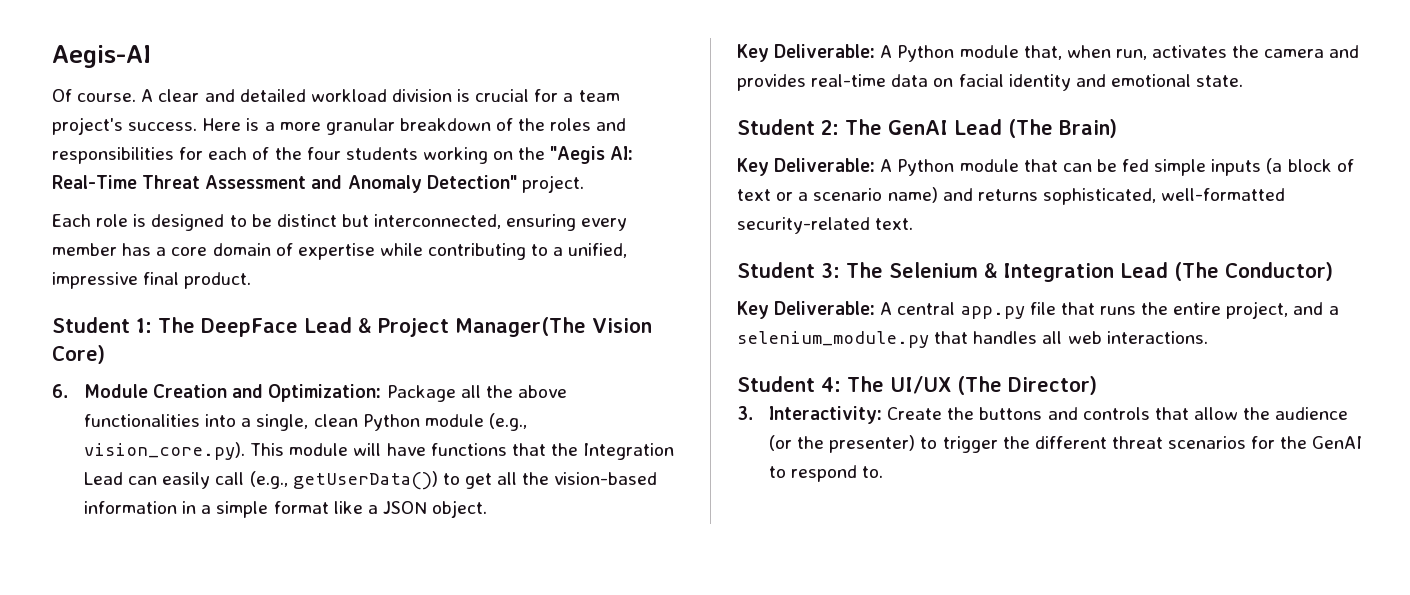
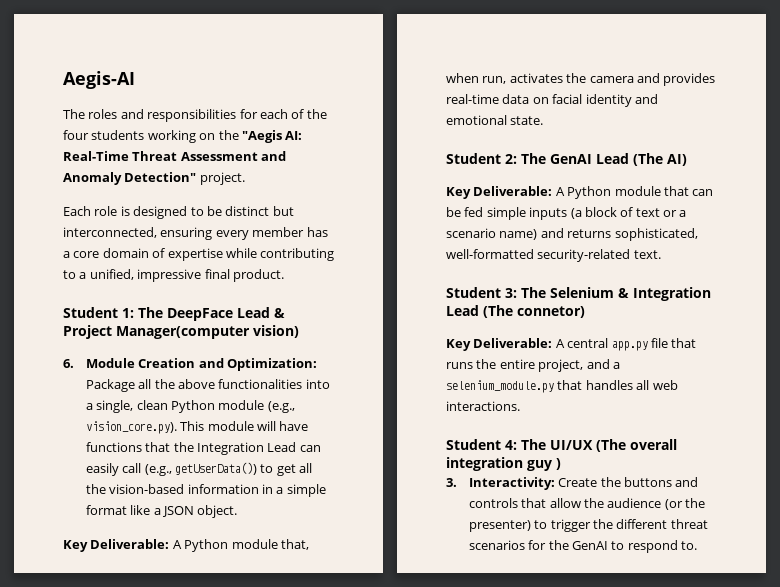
- Of course. A clear and detailed workload division is crucial for a team project's success. Here is a more granular breakdown of the roles and responsibilities for each of the four students working on the "Aegis AI: Real-Time Threat Assessment and Anomaly Detection" project.
+ The roles and responsibilities for each of the four students working on the "Aegis AI: Real-Time Threat Assessment and Anomaly Detection" project.
- Student 1: The DeepFace Lead & Project Manager(The Vision Core)
+ Student 1: The DeepFace Lead & Project Manager(computer vision)
- Student 2: The GenAI Lead (The Brain)
+ Student 2: The GenAI Lead (The AI)
- Student 3: The Selenium & Integration Lead (The Conductor)
+ Student 3: The Selenium & Integration Lead (The connetor)
- Student 4: The UI/UX (The Director)
+ Student 4: The UI/UX (The overall integration guy )

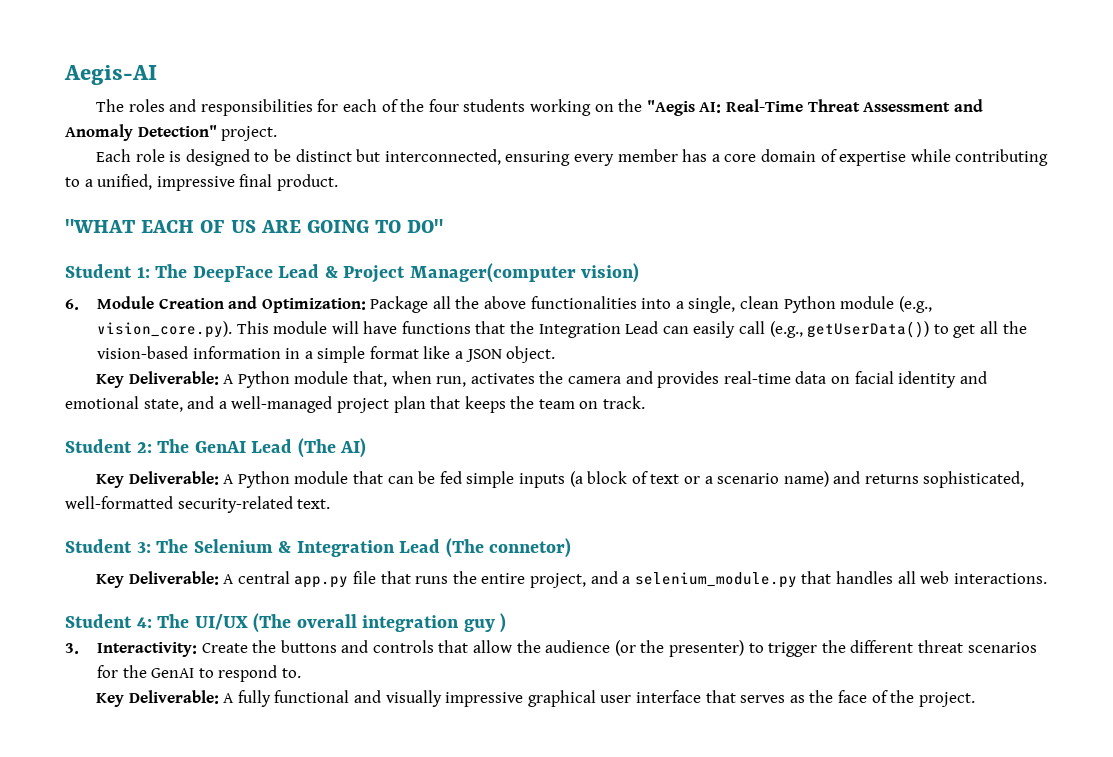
+ "WHAT EACH OF US ARE GOING TO DO"
- Key Deliverable: A Python module that, when run, activates the camera and provides real-time data on facial identity and emotional state.
+ Key Deliverable: A Python module that, when run, activates the camera and provides real-time data on facial identity and emotional state, and a well-managed project plan that keeps the team on track.
+ Key Deliverable: A fully functional and visually impressive graphical user interface that serves as the face of the project.

